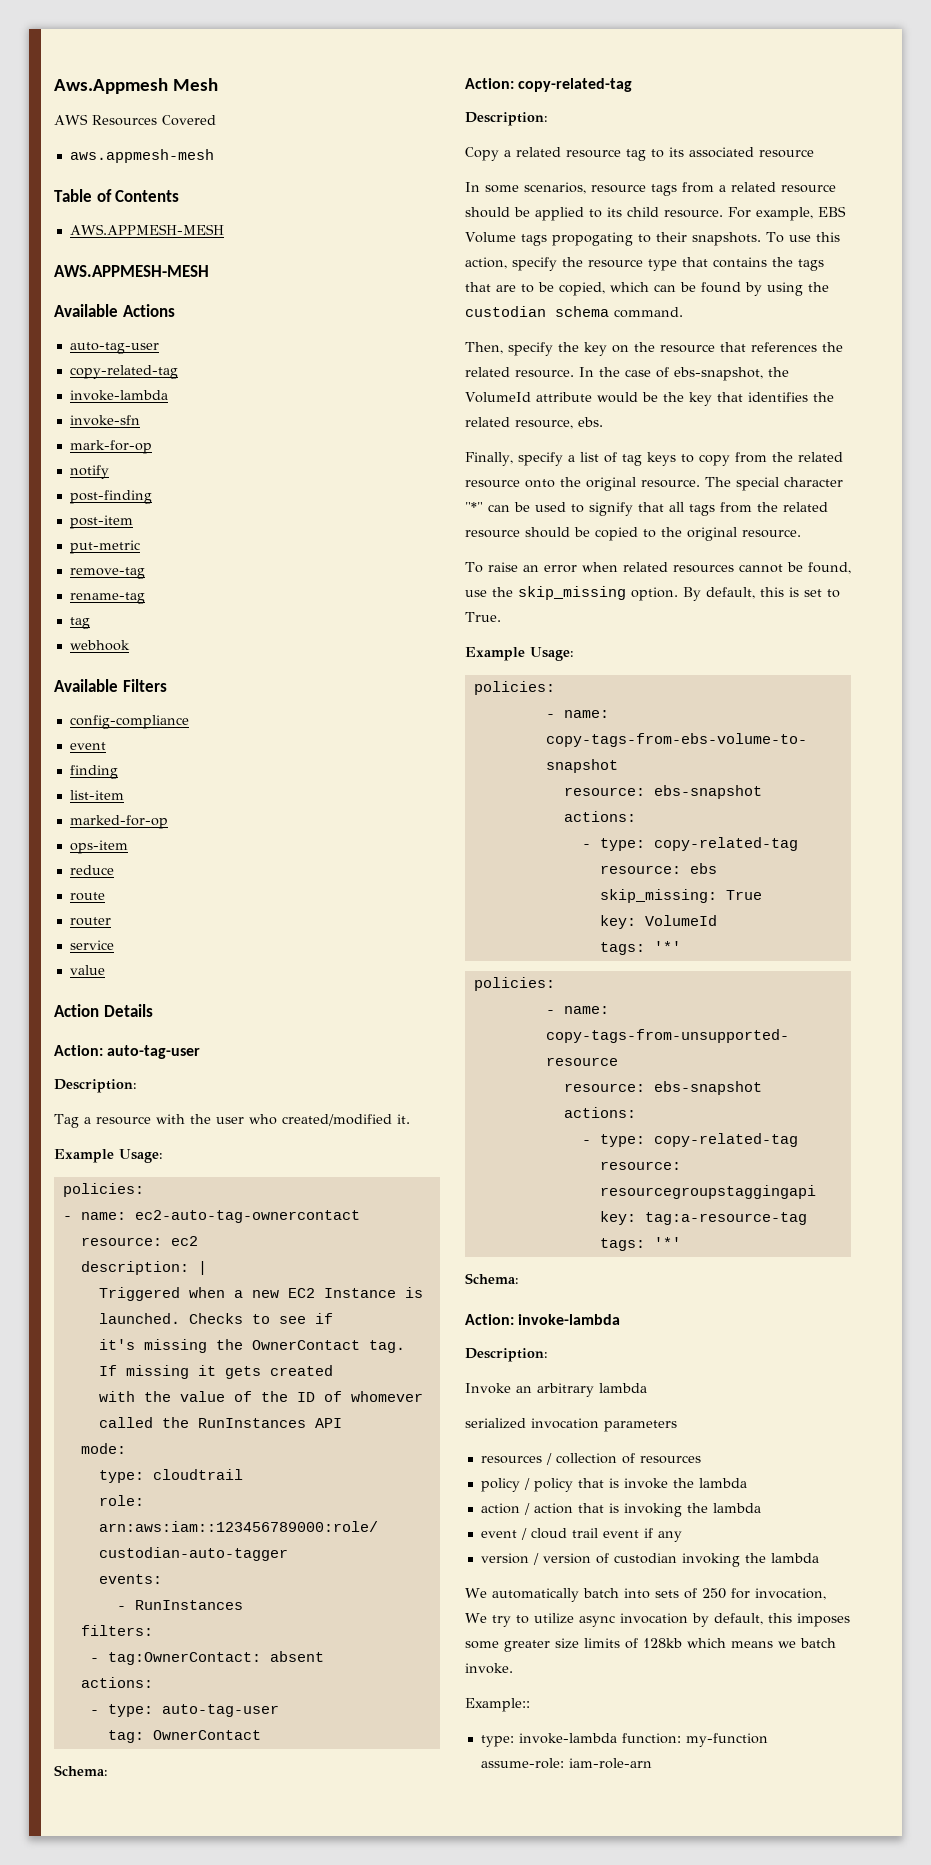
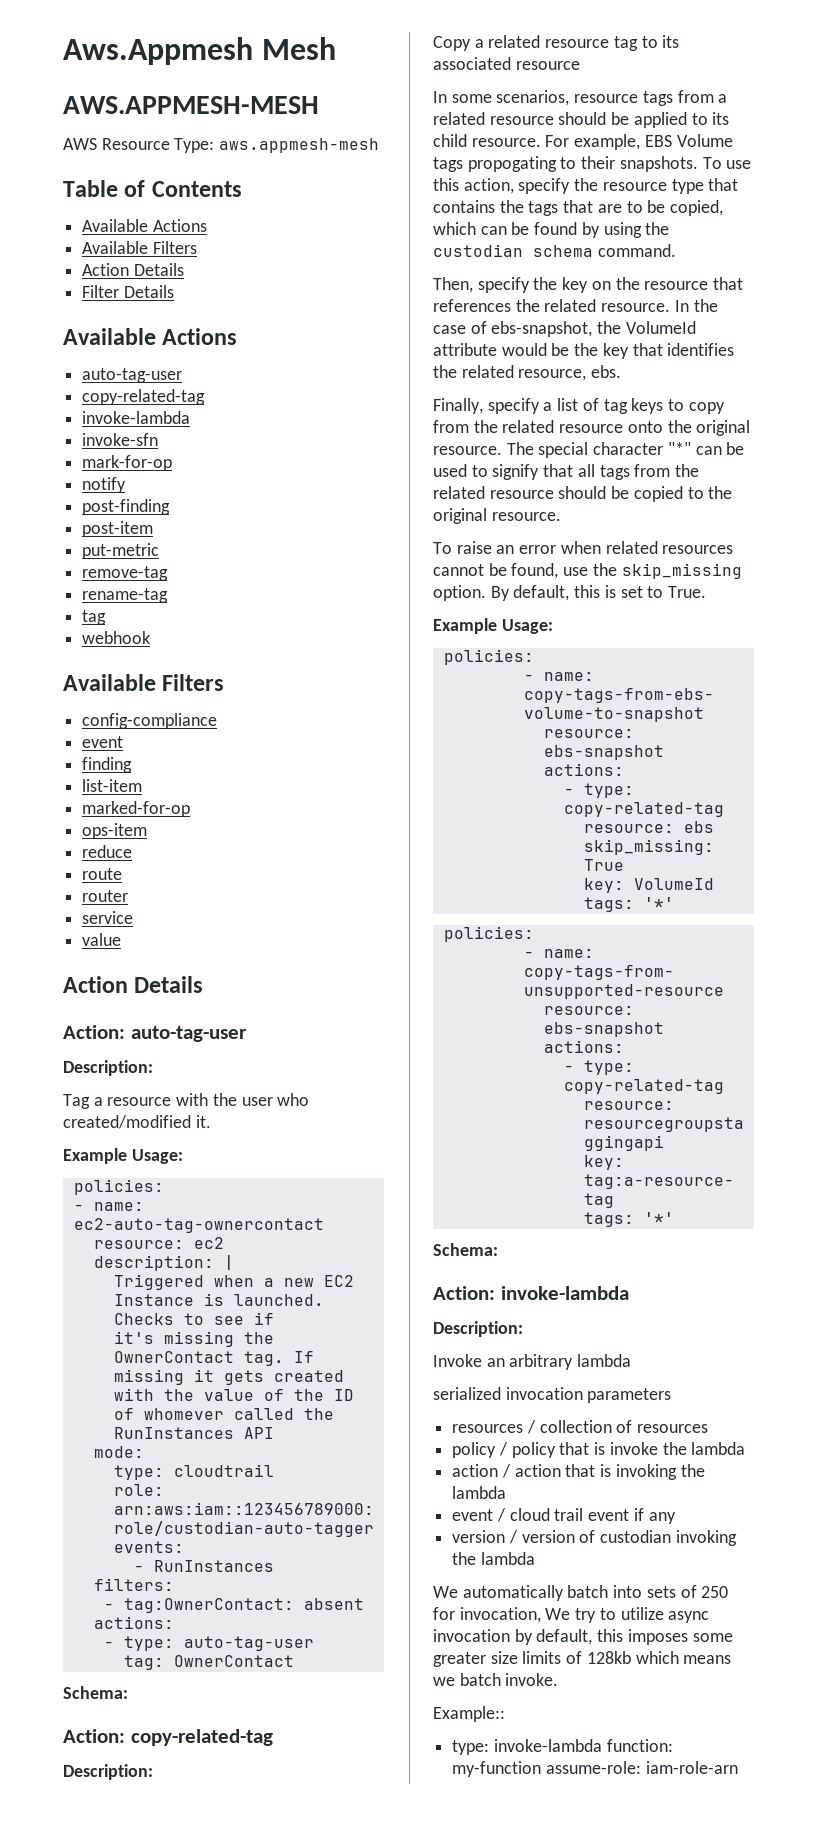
+ AWS.APPMESH-MESH
- AWS Resources Covered
- aws.appmesh-mesh
+ AWS Resource Type: aws.appmesh-mesh
  Table of Contents
- AWS.APPMESH-MESH
- AWS.APPMESH-MESH
+ Available Actions
+ Available Filters
+ Action Details
+ Filter Details

